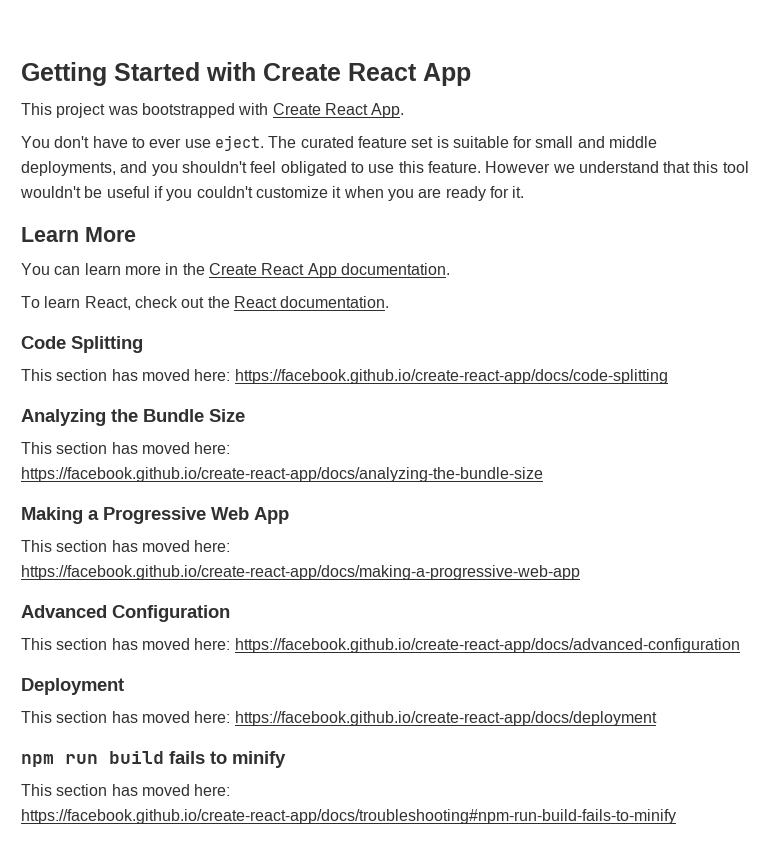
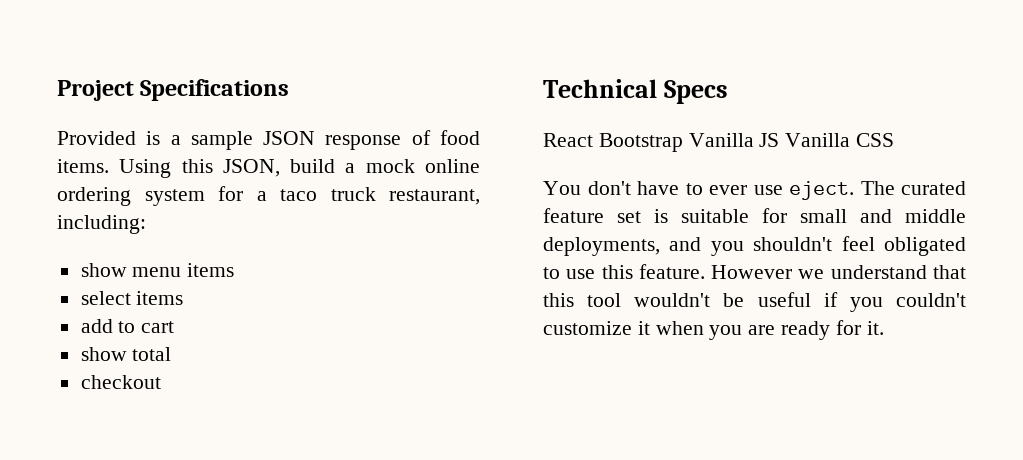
- Getting Started with Create React App
- This project was bootstrapped with Create React App.
+ Project Specifications
+ Provided is a sample JSON response of food items. Using this JSON, build a mock online ordering system for a taco truck restaurant, including:
+ show menu items
+ select items
+ add to cart
+ show total
+ checkout
+ Technical Specs
+ React Bootstrap Vanilla JS Vanilla CSS
- Learn More
- You can learn more in the Create React App documentation.
- To learn React, check out the React documentation.
- Code Splitting
- This section has moved here: https://facebook.github.io/create-react-app/docs/code-splitting
- Analyzing the Bundle Size
- This section has moved here: https://facebook.github.io/create-react-app/docs/analyzing-the-bundle-size
- Making a Progressive Web App
- This section has moved here: https://facebook.github.io/create-react-app/docs/making-a-progressive-web-app
- Advanced Configuration
- This section has moved here: https://facebook.github.io/create-react-app/docs/advanced-configuration
- Deployment
- This section has moved here: https://facebook.github.io/create-react-app/docs/deployment
- npm run build fails to minify
- This section has moved here: https://facebook.github.io/create-react-app/docs/troubleshooting#npm-run-build-fails-to-minify

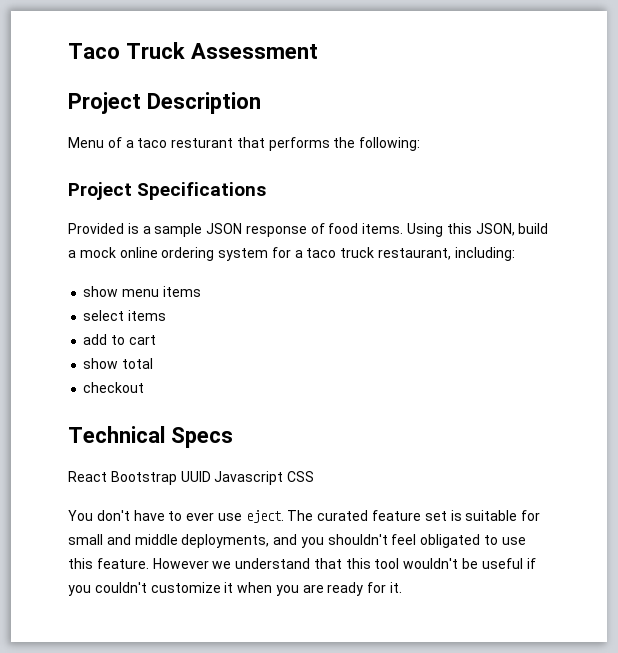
+ Taco Truck Assessment
+ Project Description
+ Menu of a taco resturant that performs the following:
- React Bootstrap Vanilla JS Vanilla CSS
+ React Bootstrap UUID Javascript CSS

